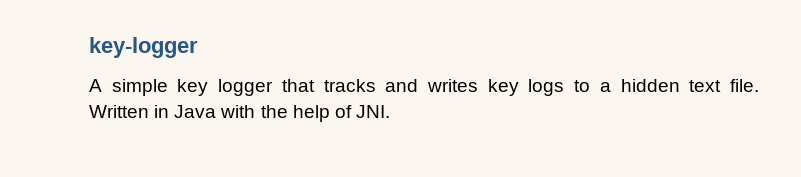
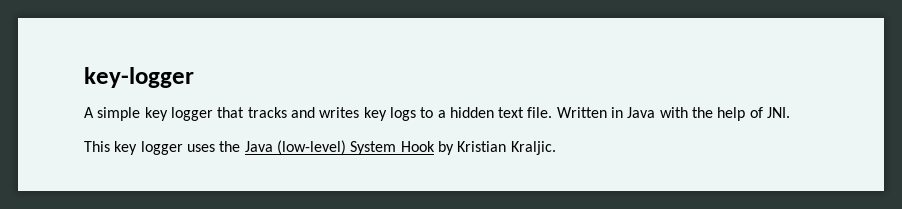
+ This key logger uses the Java (low-level) System Hook by Kristian Kraljic.

